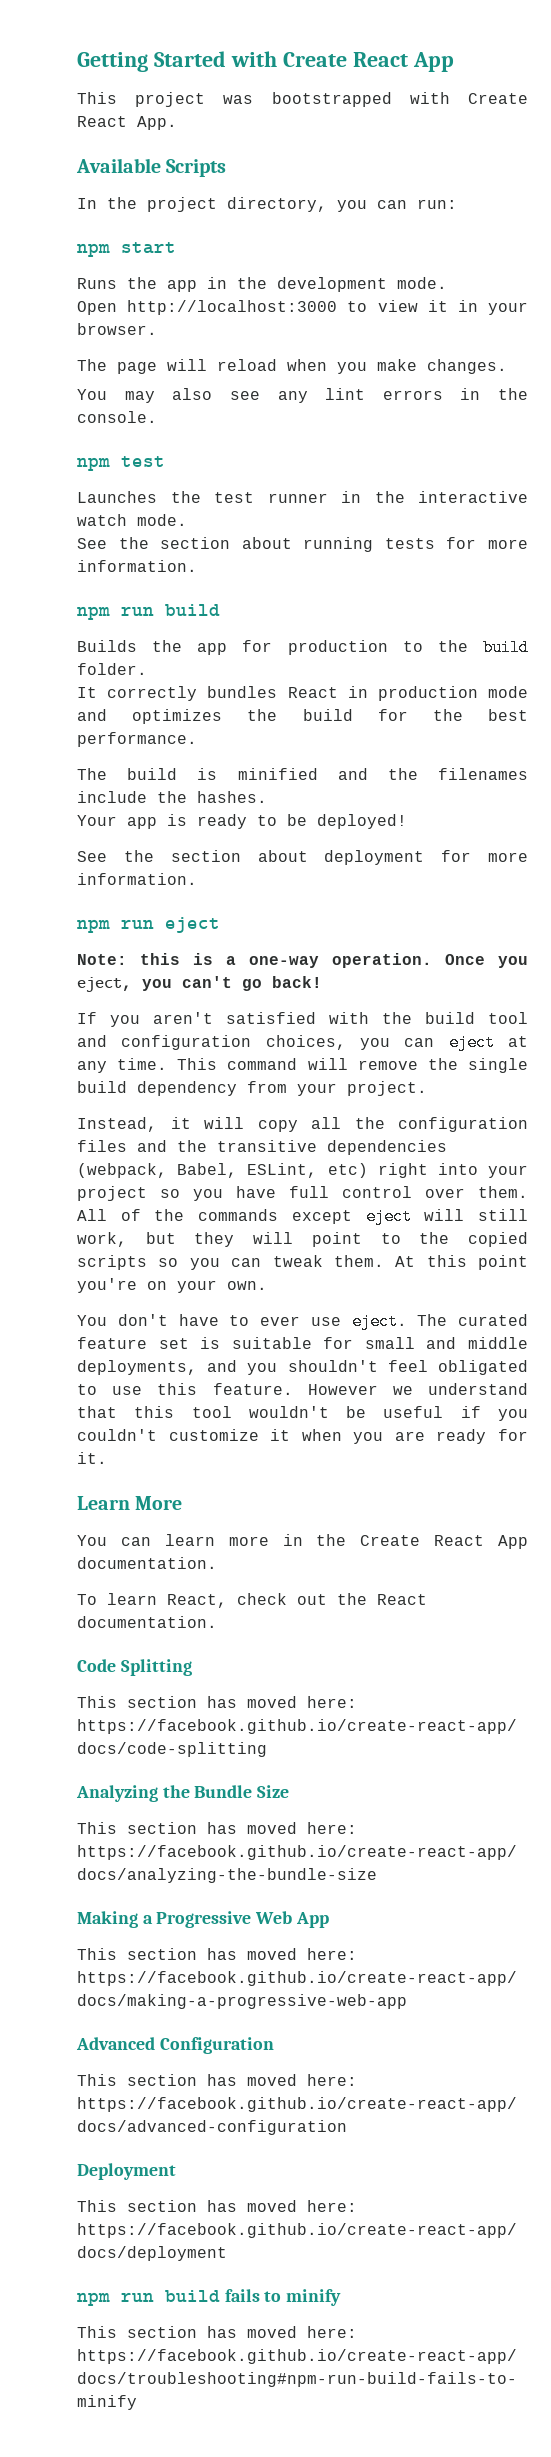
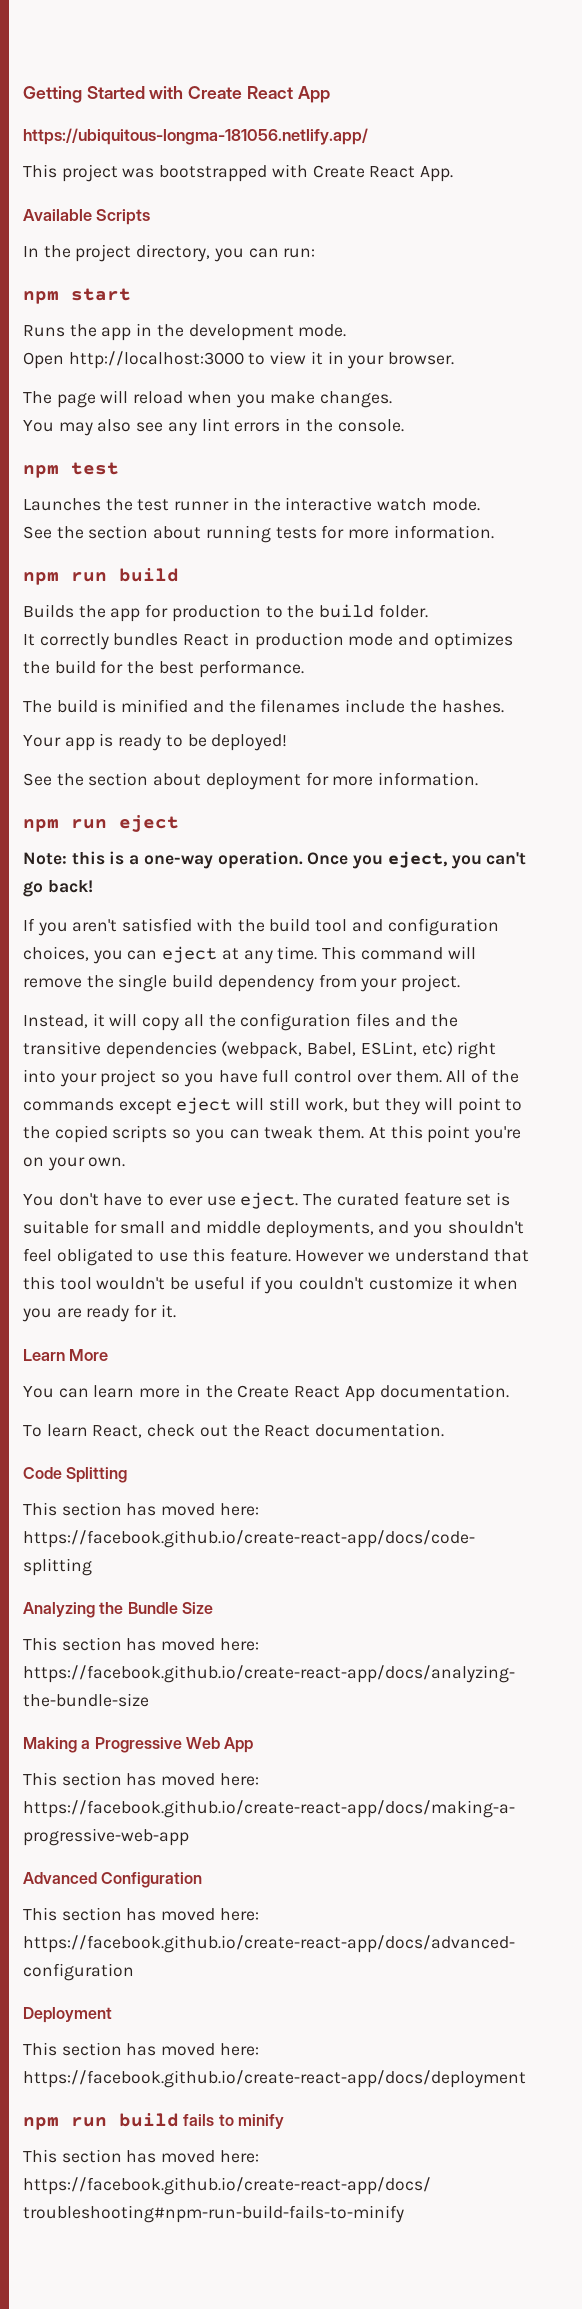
+ https://ubiquitous-longma-181056.netlify.app/

